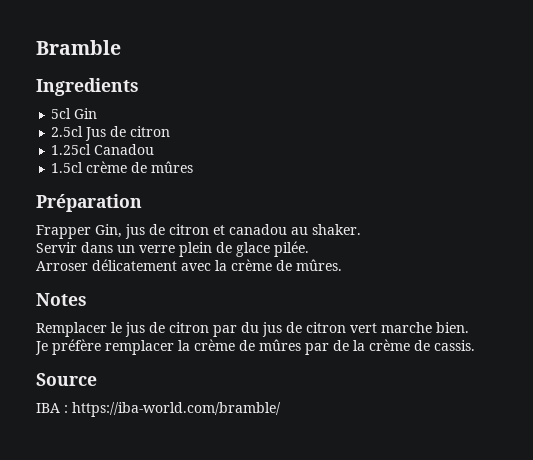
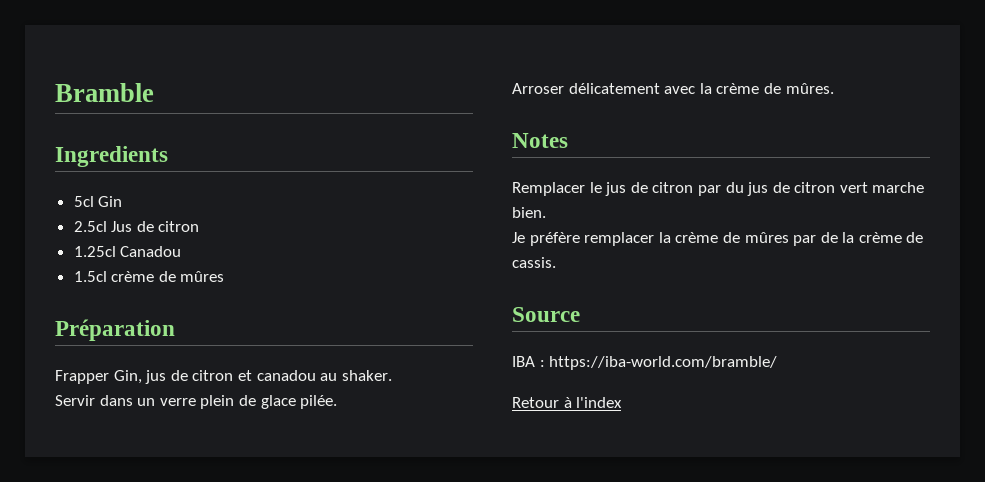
+ Retour à l'index

